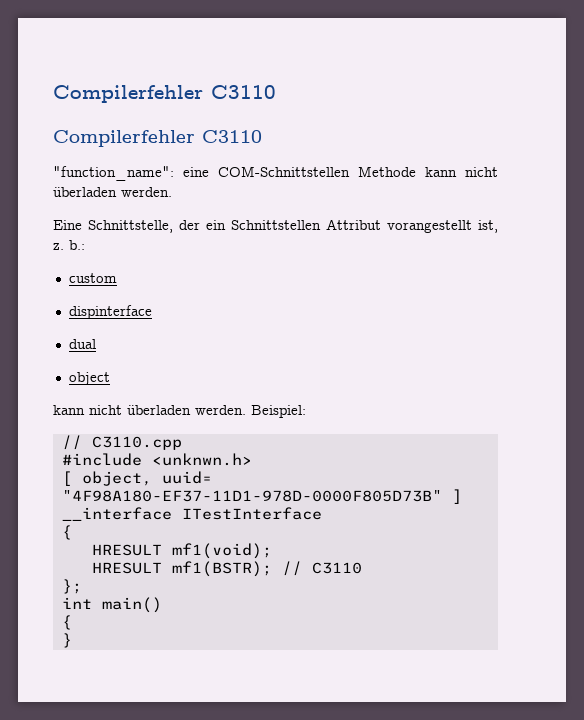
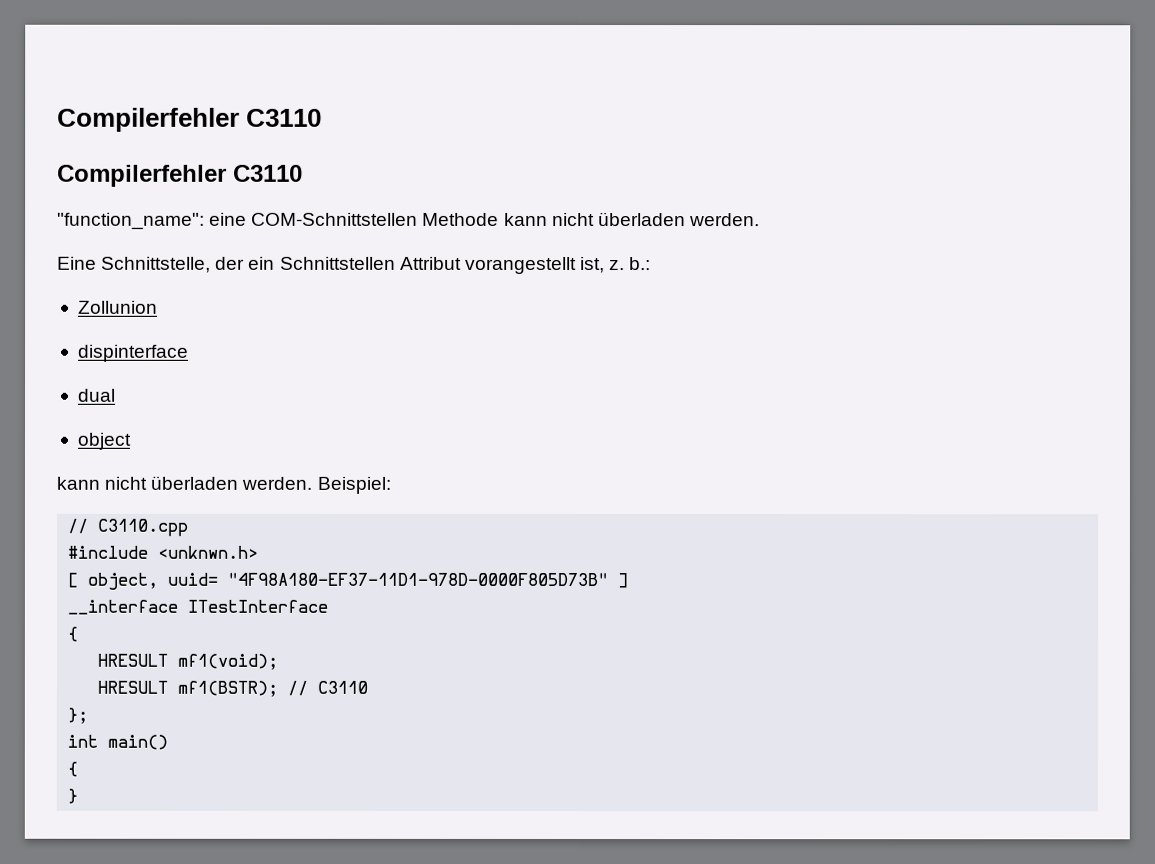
- custom
+ Zollunion

